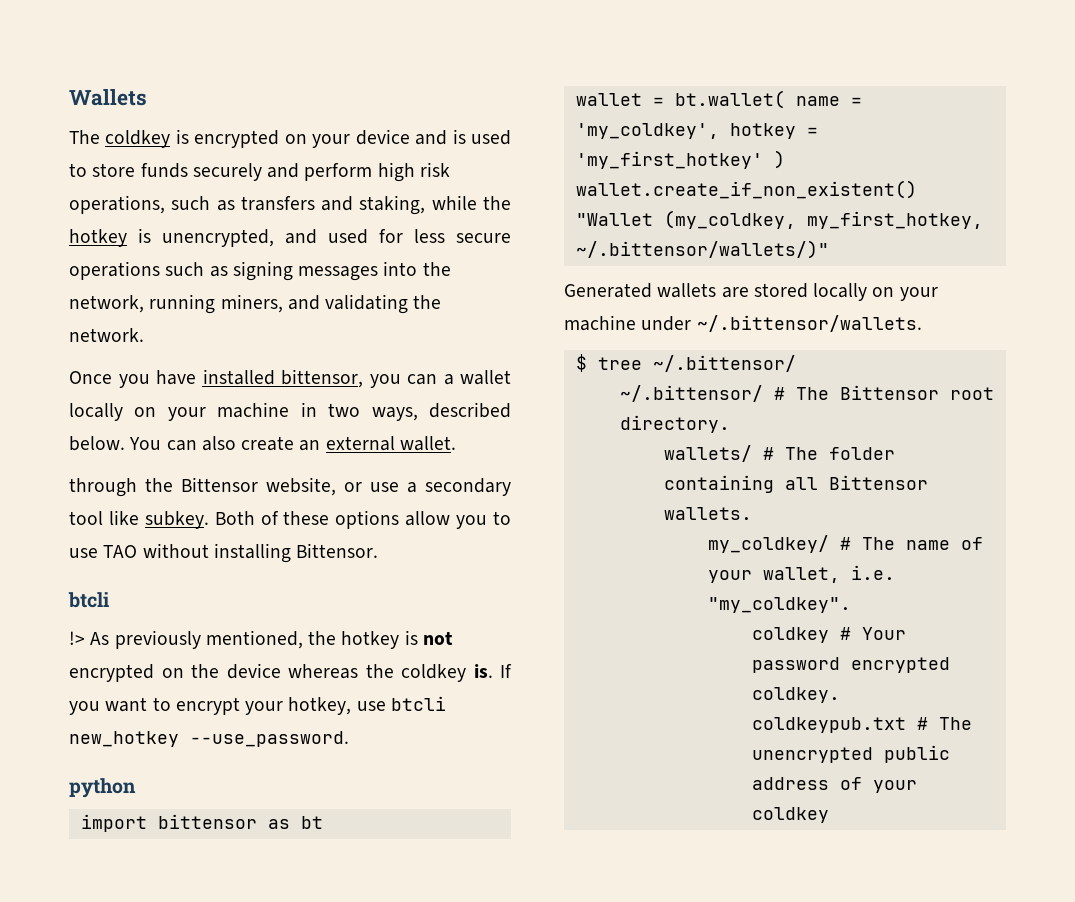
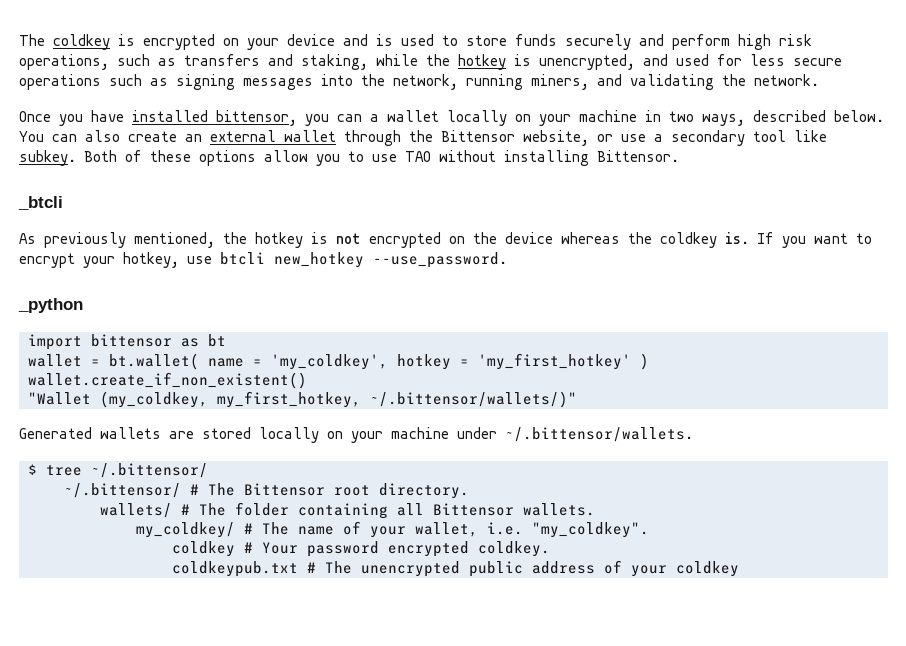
- Wallets
- You can also create an external wallet.
- through the Bittensor website, or use a secondary tool like subkey.
+ You can also create an external wallet through the Bittensor website, or use a secondary tool like subkey.
  Both of these options allow you to use TAO without installing Bittensor.
- btcli
- !> As previously mentioned, the hotkey is not encrypted on the device whereas the coldkey is.
+ _btcli
+ As previously mentioned, the hotkey is not encrypted on the device whereas the coldkey is.
- python
+ _python

